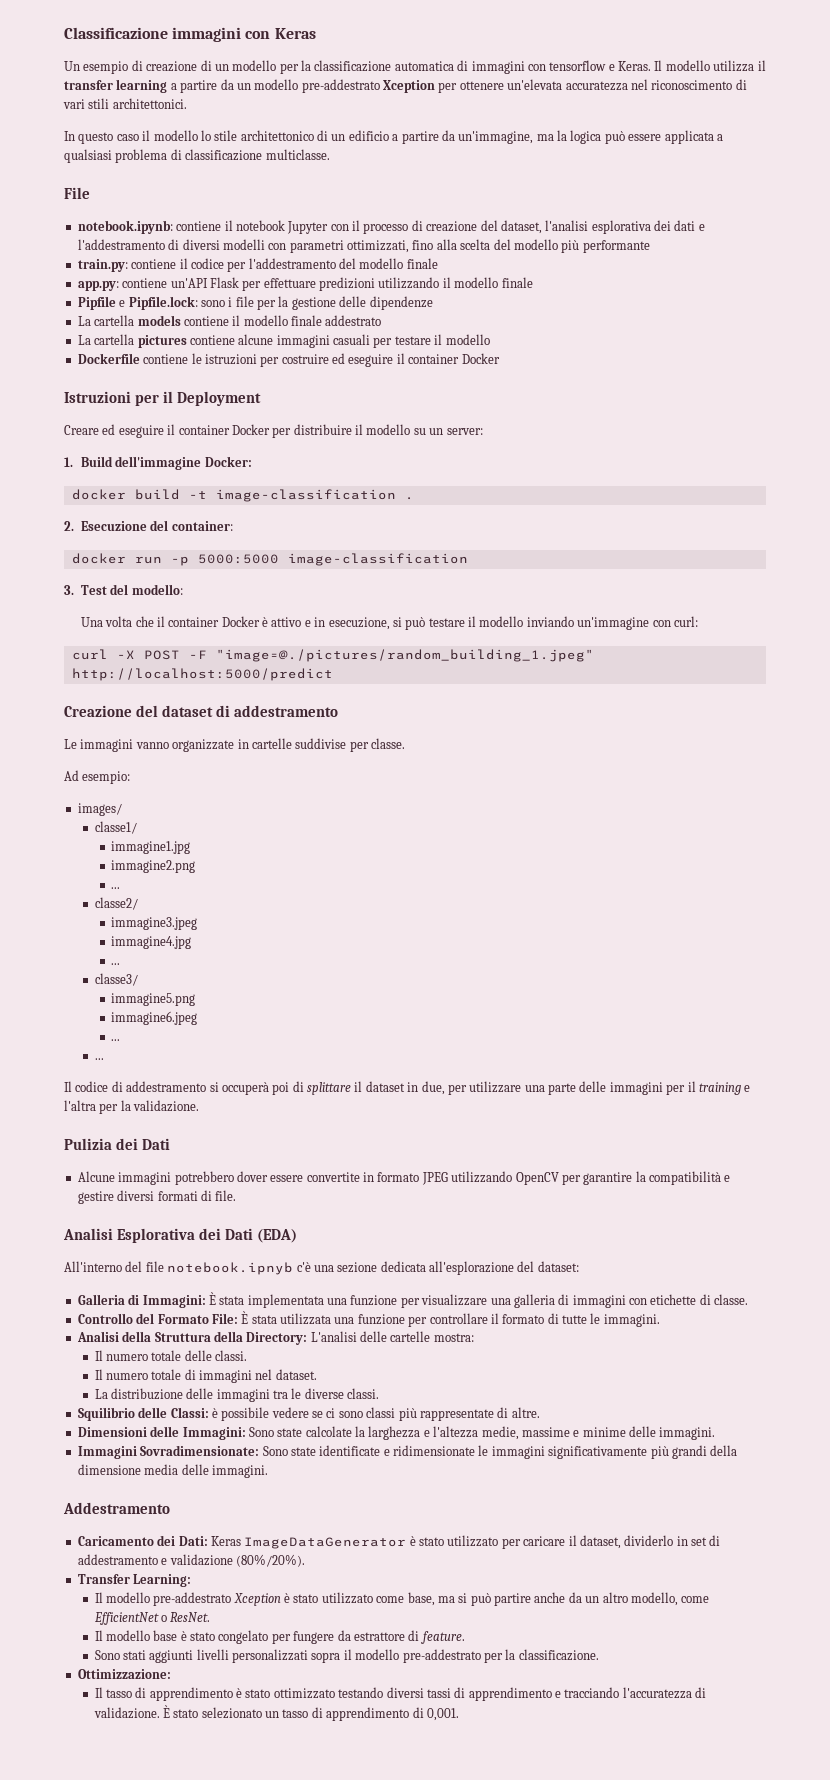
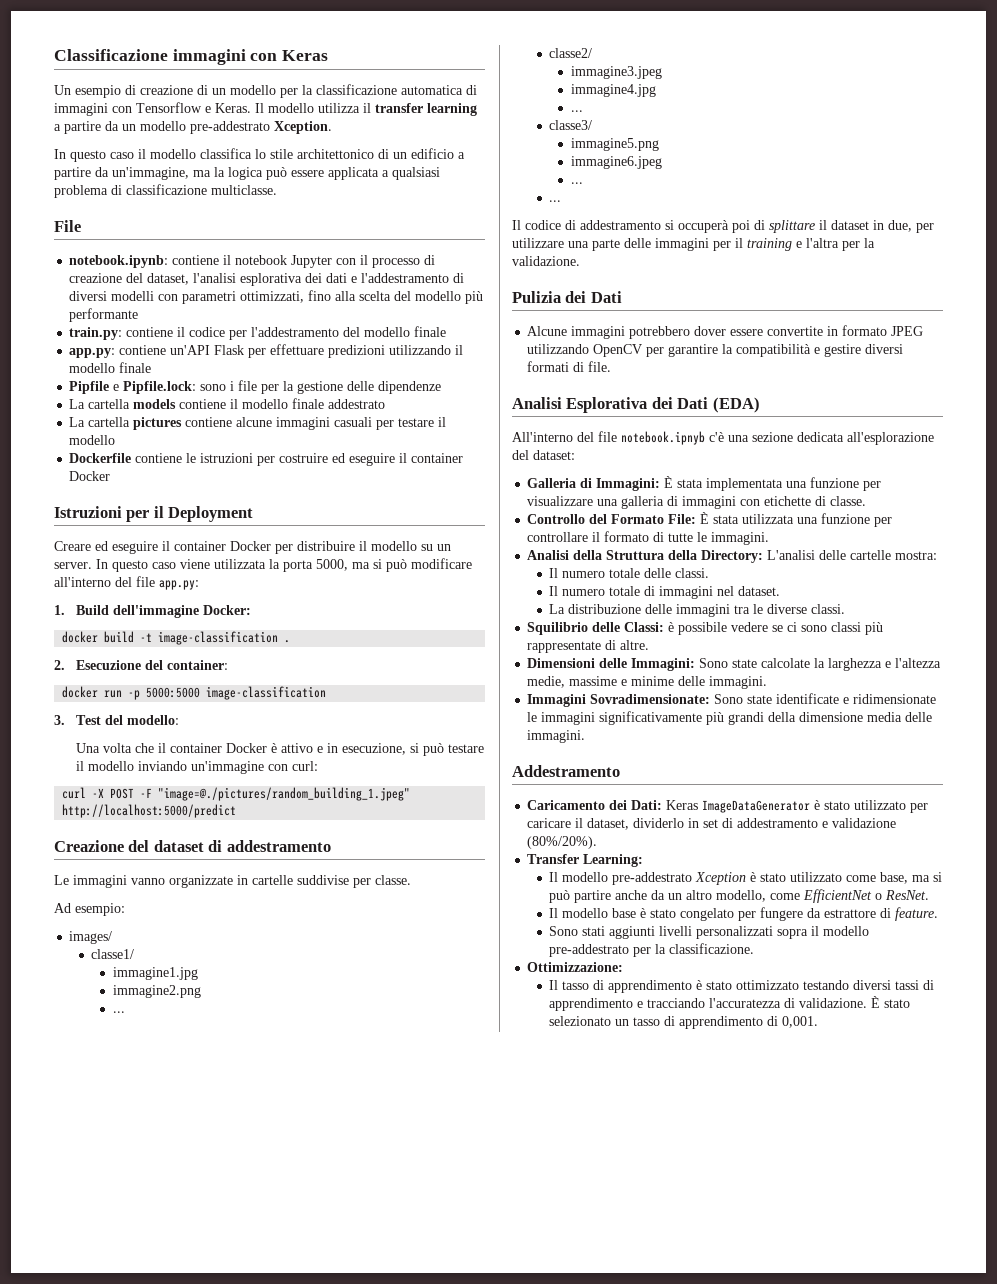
- Un esempio di creazione di un modello per la classificazione automatica di immagini con tensorflow e Keras.
+ Un esempio di creazione di un modello per la classificazione automatica di immagini con Tensorflow e Keras.
- Il modello utilizza il transfer learning a partire da un modello pre-addestrato Xception per ottenere un'elevata accuratezza nel riconoscimento di vari stili architettonici.
+ Il modello utilizza il transfer learning a partire da un modello pre-addestrato Xception.
- In questo caso il modello lo stile architettonico di un edificio a partire da un'immagine, ma la logica può essere applicata a qualsiasi problema di classificazione multiclasse.
+ In questo caso il modello classifica lo stile architettonico di un edificio a partire da un'immagine, ma la logica può essere applicata a qualsiasi problema di classificazione multiclasse.
- Creare ed eseguire il container Docker per distribuire il modello su un server:
+ Creare ed eseguire il container Docker per distribuire il modello su un server. In questo caso viene utilizzata la porta 5000, ma si può modificare all'interno del file app.py:

